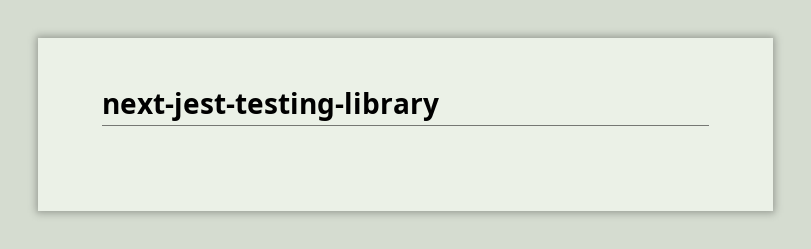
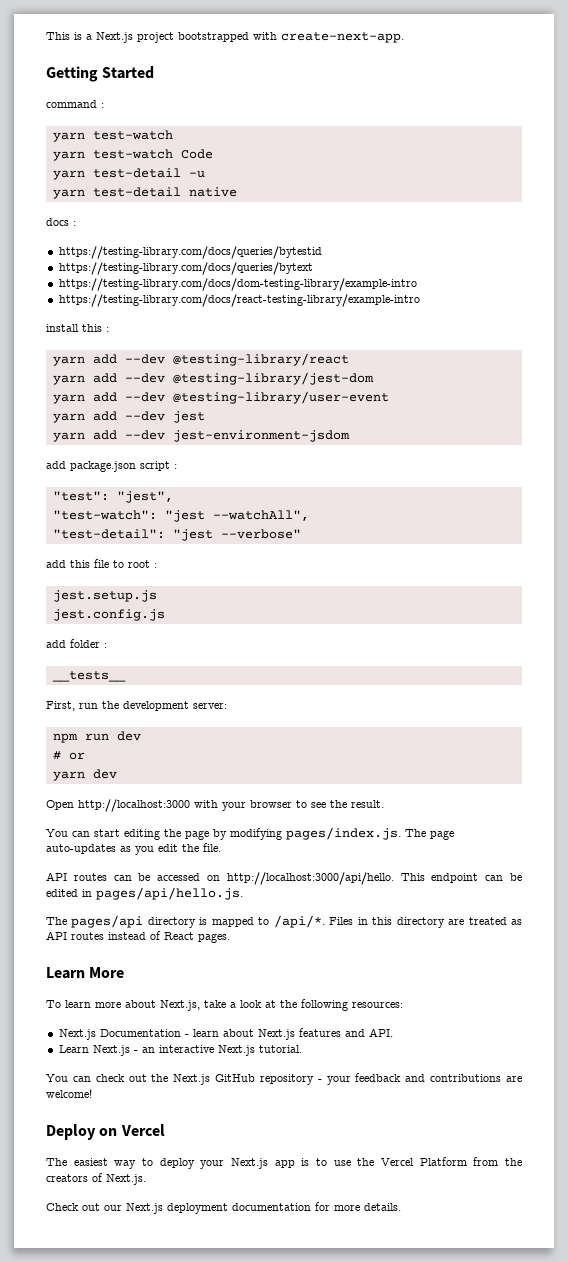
- next-jest-testing-library
+ This is a Next.js project bootstrapped with create-next-app.
+ Getting Started
+ command :
+ yarn test-watch
+ yarn test-watch Code
+ yarn test-detail -u
+ yarn test-detail native
+ docs :
+ https://testing-library.com/docs/queries/bytestid
+ https://testing-library.com/docs/queries/bytext
+ https://testing-library.com/docs/dom-testing-library/example-intro
+ https://testing-library.com/docs/react-testing-library/example-intro
+ install this :
+ yarn add --dev @testing-library/react
+ yarn add --dev @testing-library/jest-dom
+ yarn add --dev @testing-library/user-event
+ yarn add --dev jest
+ yarn add --dev jest-environment-jsdom
+ add package.json script :
+ "test": "jest",
+ "test-watch": "jest --watchAll",
+ "test-detail": "jest --verbose"
+ add this file to root :
+ jest.setup.js
+ jest.config.js
+ add folder :
+ __tests__
+ First, run the development server:
+ npm run dev
+ # or
+ yarn dev
+ Open http://localhost:3000 with your browser to see the result.
+ You can start editing the page by modifying pages/index.js. The page auto-updates as you edit the file.
+ API routes can be accessed on http://localhost:3000/api/hello. This endpoint can be edited in pages/api/hello.js.
+ The pages/api directory is mapped to /api/*. Files in this directory are treated as API routes instead of React pages.
+ Learn More
+ To learn more about Next.js, take a look at the following resources:
+ Next.js Documentation - learn about Next.js features and API.
+ Learn Next.js - an interactive Next.js tutorial.
+ You can check out the Next.js GitHub repository - your feedback and contributions are welcome!
+ Deploy on Vercel
+ The easiest way to deploy your Next.js app is to use the Vercel Platform from the creators of Next.js.
+ Check out our Next.js deployment documentation for more details.

